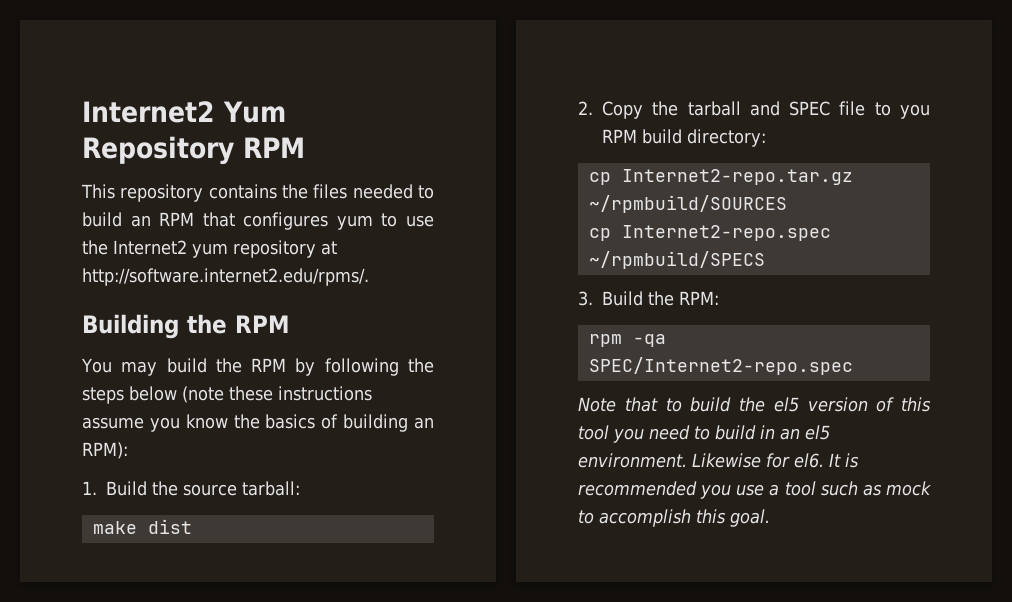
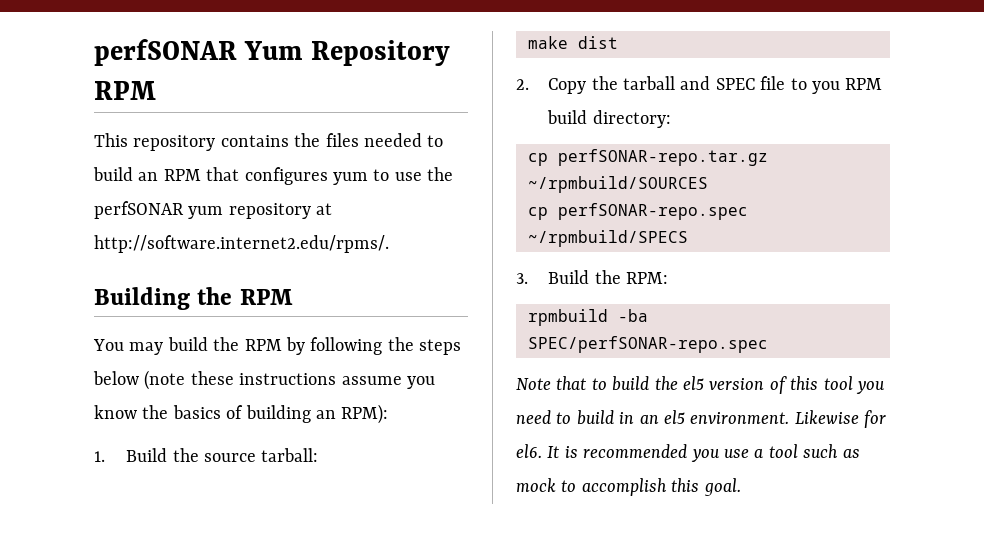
- Internet2 Yum Repository RPM
+ perfSONAR Yum Repository RPM
- This repository contains the files needed to build an RPM that configures yum to use the Internet2 yum repository at http://software.internet2.edu/rpms/.
+ This repository contains the files needed to build an RPM that configures yum to use the perfSONAR yum repository at http://software.internet2.edu/rpms/.
- cp Internet2-repo.tar.gz ~/rpmbuild/SOURCES
+ cp perfSONAR-repo.tar.gz ~/rpmbuild/SOURCES
- cp Internet2-repo.spec ~/rpmbuild/SPECS
+ cp perfSONAR-repo.spec ~/rpmbuild/SPECS
- rpm -qa SPEC/Internet2-repo.spec
+ rpmbuild -ba SPEC/perfSONAR-repo.spec

